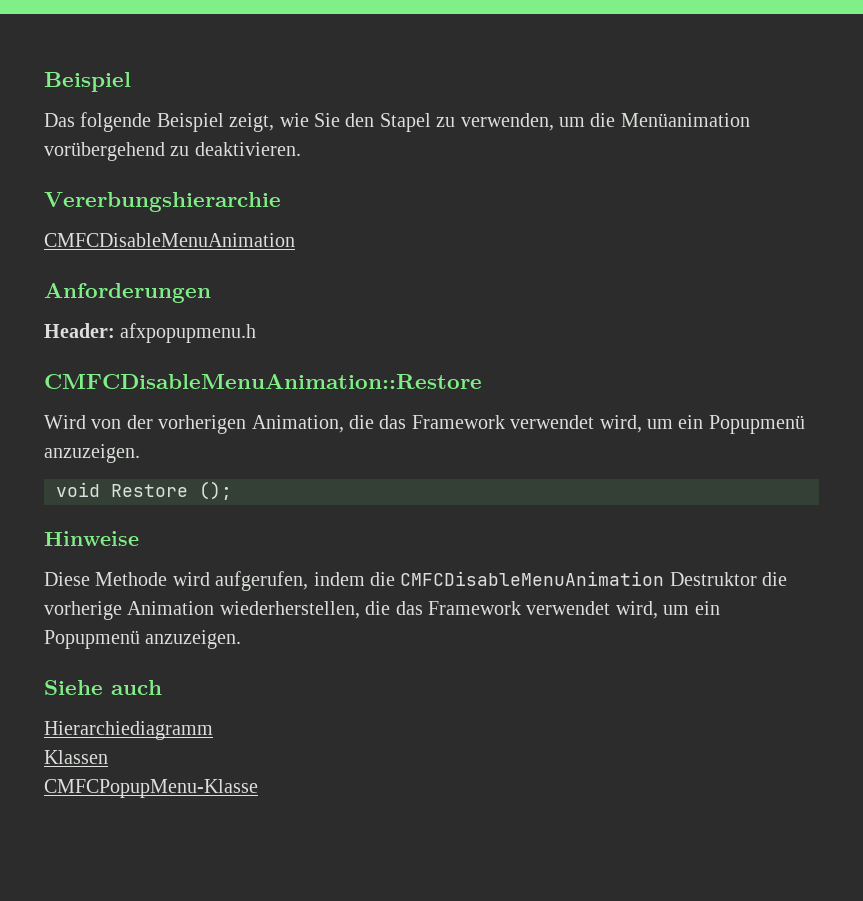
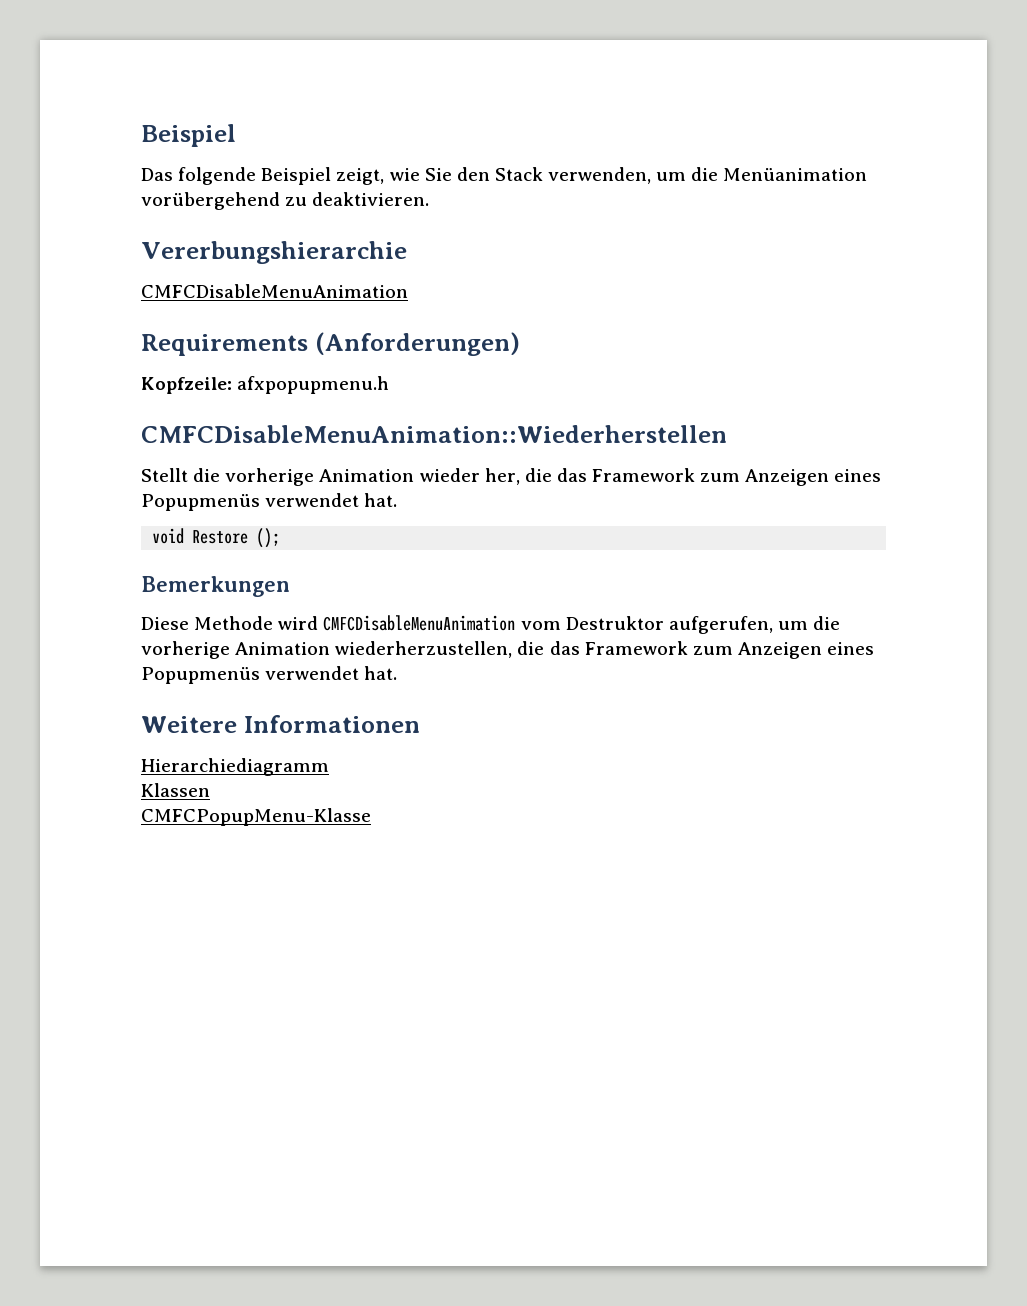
- Das folgende Beispiel zeigt, wie Sie den Stapel zu verwenden, um die Menüanimation vorübergehend zu deaktivieren.
+ Das folgende Beispiel zeigt, wie Sie den Stack verwenden, um die Menüanimation vorübergehend zu deaktivieren.
- Anforderungen
- Header: afxpopupmenu.h
- CMFCDisableMenuAnimation::Restore
- Wird von der vorherigen Animation, die das Framework verwendet wird, um ein Popupmenü anzuzeigen.
+ Requirements (Anforderungen)
+ Kopfzeile: afxpopupmenu.h
+ CMFCDisableMenuAnimation::Wiederherstellen
+ Stellt die vorherige Animation wieder her, die das Framework zum Anzeigen eines Popupmenüs verwendet hat.
- Hinweise
+ Bemerkungen
- Diese Methode wird aufgerufen, indem die CMFCDisableMenuAnimation Destruktor die vorherige Animation wiederherstellen, die das Framework verwendet wird, um ein Popupmenü anzuzeigen.
- Siehe auch
+ Diese Methode wird CMFCDisableMenuAnimation vom Destruktor aufgerufen, um die vorherige Animation wiederherzustellen, die das Framework zum Anzeigen eines Popupmenüs verwendet hat.
+ Weitere Informationen

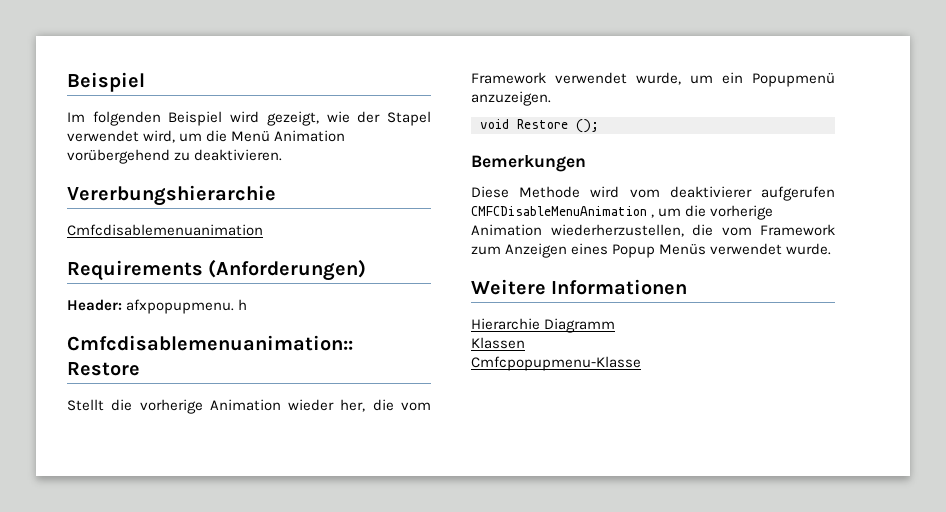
- Das folgende Beispiel zeigt, wie Sie den Stack verwenden, um die Menüanimation vorübergehend zu deaktivieren.
+ Im folgenden Beispiel wird gezeigt, wie der Stapel verwendet wird, um die Menü Animation vorübergehend zu deaktivieren.
  Vererbungshierarchie
- CMFCDisableMenuAnimation
+ Cmfcdisablemenuanimation
- Kopfzeile: afxpopupmenu.h
- CMFCDisableMenuAnimation::Wiederherstellen
+ Header: afxpopupmenu. h
+ Cmfcdisablemenuanimation:: Restore
- Stellt die vorherige Animation wieder her, die das Framework zum Anzeigen eines Popupmenüs verwendet hat.
+ Stellt die vorherige Animation wieder her, die vom Framework verwendet wurde, um ein Popupmenü anzuzeigen.
- Diese Methode wird CMFCDisableMenuAnimation vom Destruktor aufgerufen, um die vorherige Animation wiederherzustellen, die das Framework zum Anzeigen eines Popupmenüs verwendet hat.
+ Diese Methode wird vom deaktivierer aufgerufen CMFCDisableMenuAnimation , um die vorherige Animation wiederherzustellen, die vom Framework zum Anzeigen eines Popup Menüs verwendet wurde.
- Hierarchiediagramm
+ Hierarchie Diagramm
- CMFCPopupMenu-Klasse
+ Cmfcpopupmenu-Klasse

